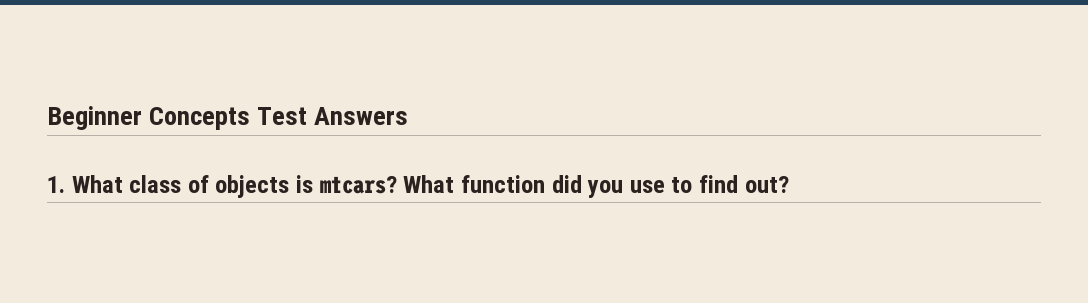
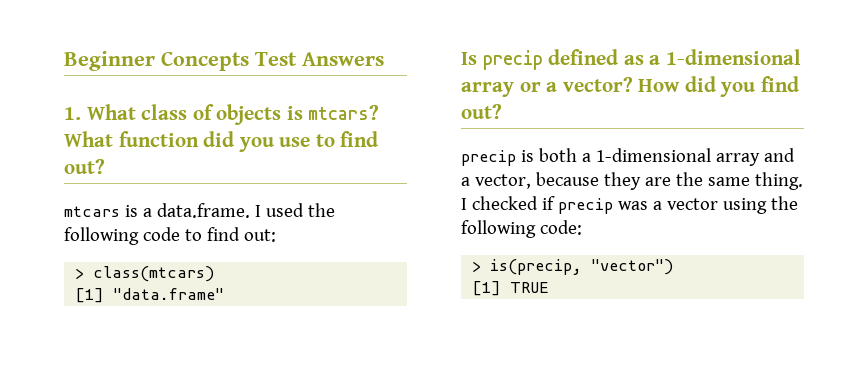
+ mtcars is a data.frame. I used the following code to find out:
+ > class(mtcars)
+ [1] "data.frame"
+ Is precip defined as a 1-dimensional array or a vector? How did you find out?
+ precip is both a 1-dimensional array and a vector, because they are the same thing. I checked if precip was a vector using the following code:
+ > is(precip, "vector")
+ [1] TRUE

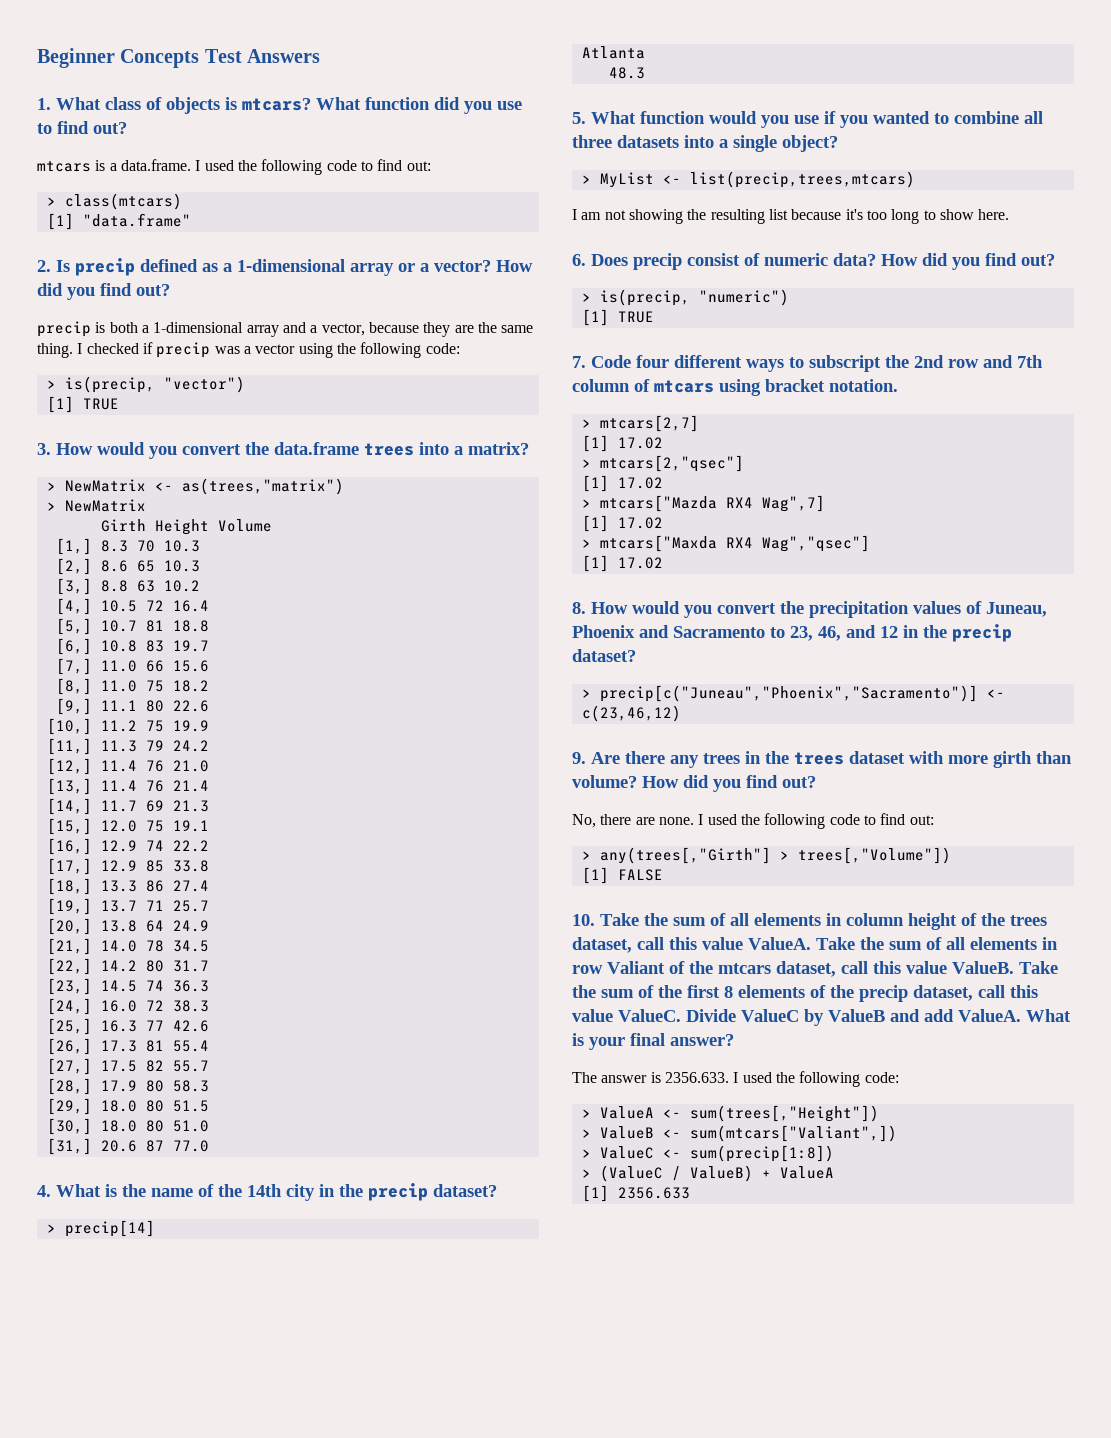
- Is precip defined as a 1-dimensional array or a vector?
+ 2. Is precip defined as a 1-dimensional array or a vector?
+ 3. How would you convert the data.frame trees into a matrix?
+ > NewMatrix <- as(trees,"matrix")
+ > NewMatrix
+ Girth Height Volume
+ [1,] 8.3 70 10.3
+ [2,] 8.6 65 10.3
+ [3,] 8.8 63 10.2
+ [4,] 10.5 72 16.4
+ [5,] 10.7 81 18.8
+ [6,] 10.8 83 19.7
+ [7,] 11.0 66 15.6
+ [8,] 11.0 75 18.2
+ [9,] 11.1 80 22.6
+ [10,] 11.2 75 19.9
+ [11,] 11.3 79 24.2
+ [12,] 11.4 76 21.0
+ [13,] 11.4 76 21.4
+ [14,] 11.7 69 21.3
+ [15,] 12.0 75 19.1
+ [16,] 12.9 74 22.2
+ [17,] 12.9 85 33.8
+ [18,] 13.3 86 27.4
+ [19,] 13.7 71 25.7
+ [20,] 13.8 64 24.9
+ [21,] 14.0 78 34.5
+ [22,] 14.2 80 31.7
+ [23,] 14.5 74 36.3
+ [24,] 16.0 72 38.3
+ [25,] 16.3 77 42.6
+ [26,] 17.3 81 55.4
+ [27,] 17.5 82 55.7
+ [28,] 17.9 80 58.3
+ [29,] 18.0 80 51.5
+ [30,] 18.0 80 51.0
+ [31,] 20.6 87 77.0
+ 4. What is the name of the 14th city in the precip dataset?
+ > precip[14]
+ Atlanta
+ 48.3
+ 5. What function would you use if you wanted to combine all three datasets into a single object?
+ > MyList <- list(precip,trees,mtcars)
+ I am not showing the resulting list because it's too long to show here.
+ 6. Does precip consist of numeric data? How did you find out?
+ > is(precip, "numeric")
+ [1] TRUE
+ 7. Code four different ways to subscript the 2nd row and 7th column of mtcars using bracket notation.
+ > mtcars[2,7]
+ [1] 17.02
+ > mtcars[2,"qsec"]
+ [1] 17.02
+ > mtcars["Mazda RX4 Wag",7]
+ [1] 17.02
+ > mtcars["Maxda RX4 Wag","qsec"]
+ [1] 17.02
+ 8. How would you convert the precipitation values of Juneau, Phoenix and Sacramento to 23, 46, and 12 in the precip dataset?
+ > precip[c("Juneau","Phoenix","Sacramento")] <- c(23,46,12)
+ 9. Are there any trees in the trees dataset with more girth than volume? How did you find out?
+ No, there are none. I used the following code to find out:
+ > any(trees[,"Girth"] > trees[,"Volume"])
+ [1] FALSE
+ 10. Take the sum of all elements in column height of the trees dataset, call this value ValueA. Take the sum of all elements in row Valiant of the mtcars dataset, call this value ValueB. Take the sum of the first 8 elements of the precip dataset, call this value ValueC. Divide ValueC by ValueB and add ValueA. What is your final answer?
+ The answer is 2356.633. I used the following code:
+ > ValueA <- sum(trees[,"Height"])
+ > ValueB <- sum(mtcars["Valiant",])
+ > ValueC <- sum(precip[1:8])
+ > (ValueC / ValueB) + ValueA
+ [1] 2356.633

